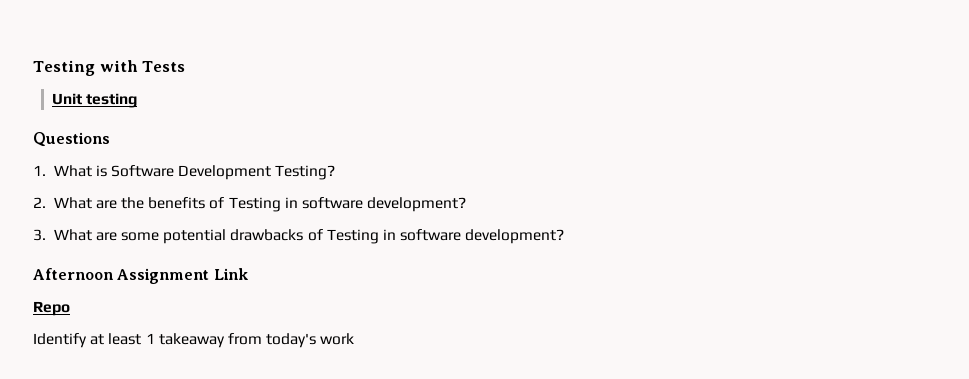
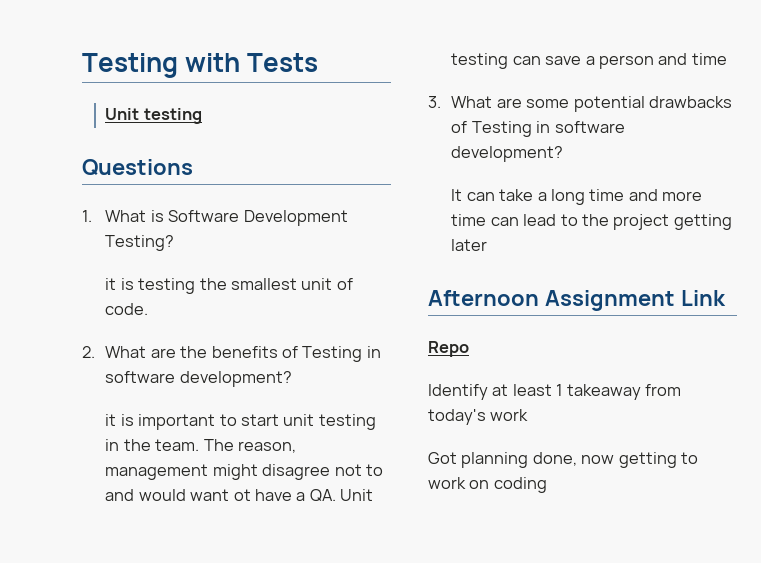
+ it is testing the smallest unit of code.
+ it is important to start unit testing in the team. The reason, management might disagree not to and would want ot have a QA. Unit testing can save a person and time
+ It can take a long time and more time can lead to the project getting later
+ Got planning done, now getting to work on coding

